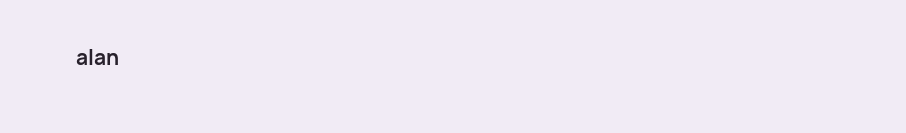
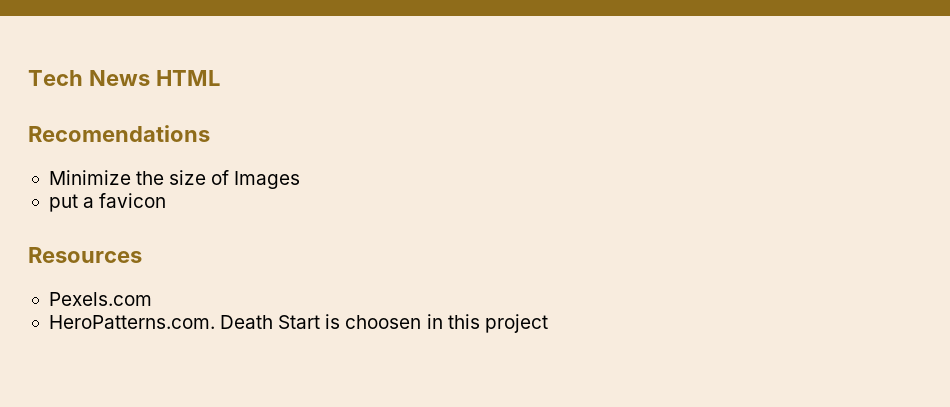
- alan
+ Tech News HTML
+ Recomendations
+ Minimize the size of Images
+ put a favicon
+ Resources
+ Pexels.com
+ HeroPatterns.com. Death Start is choosen in this project

